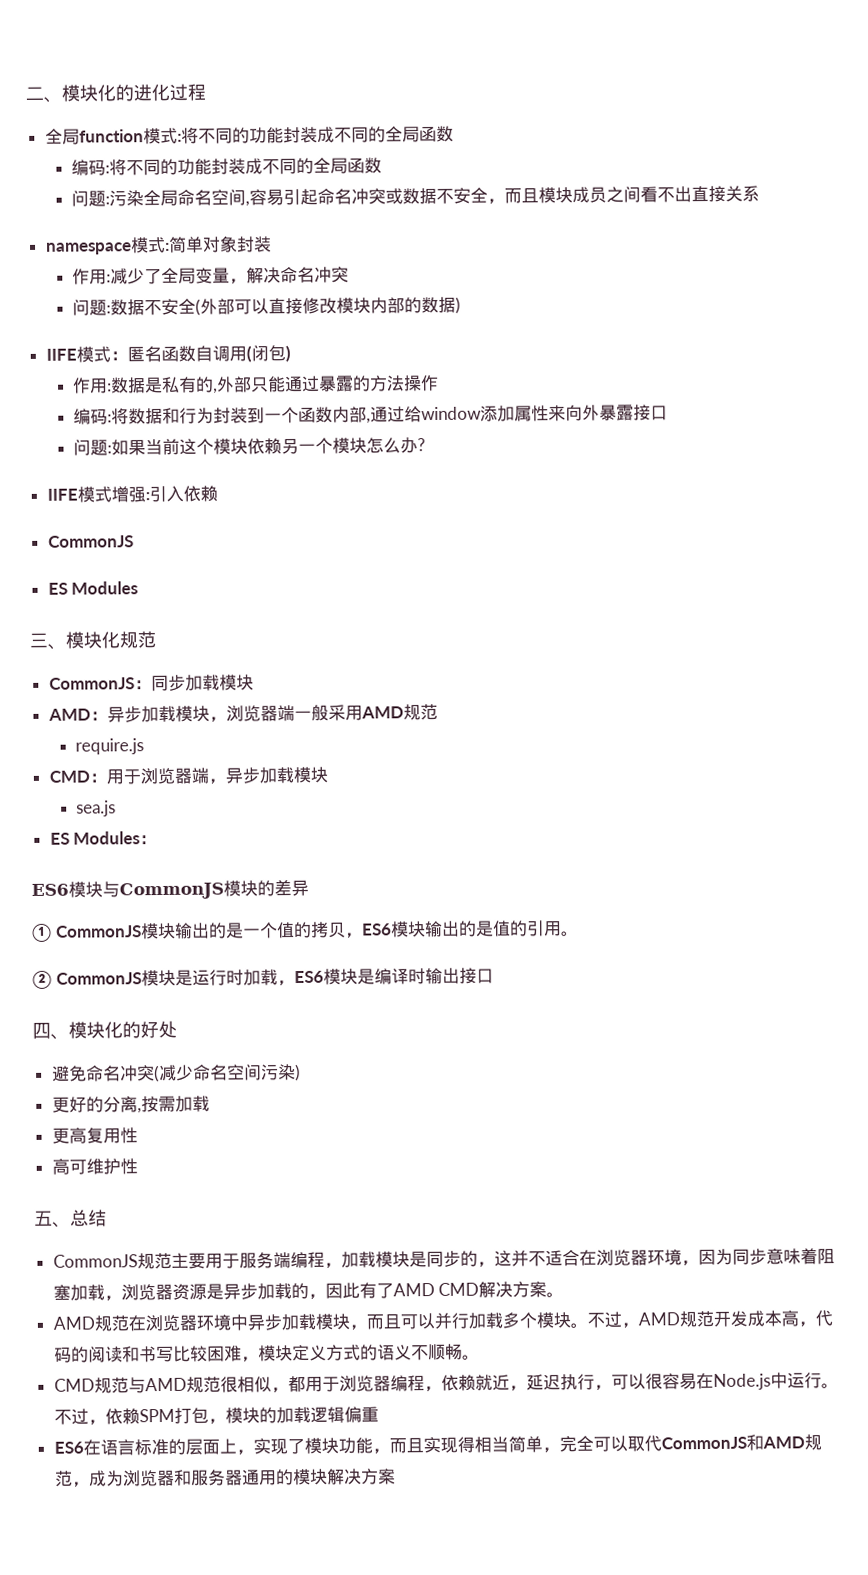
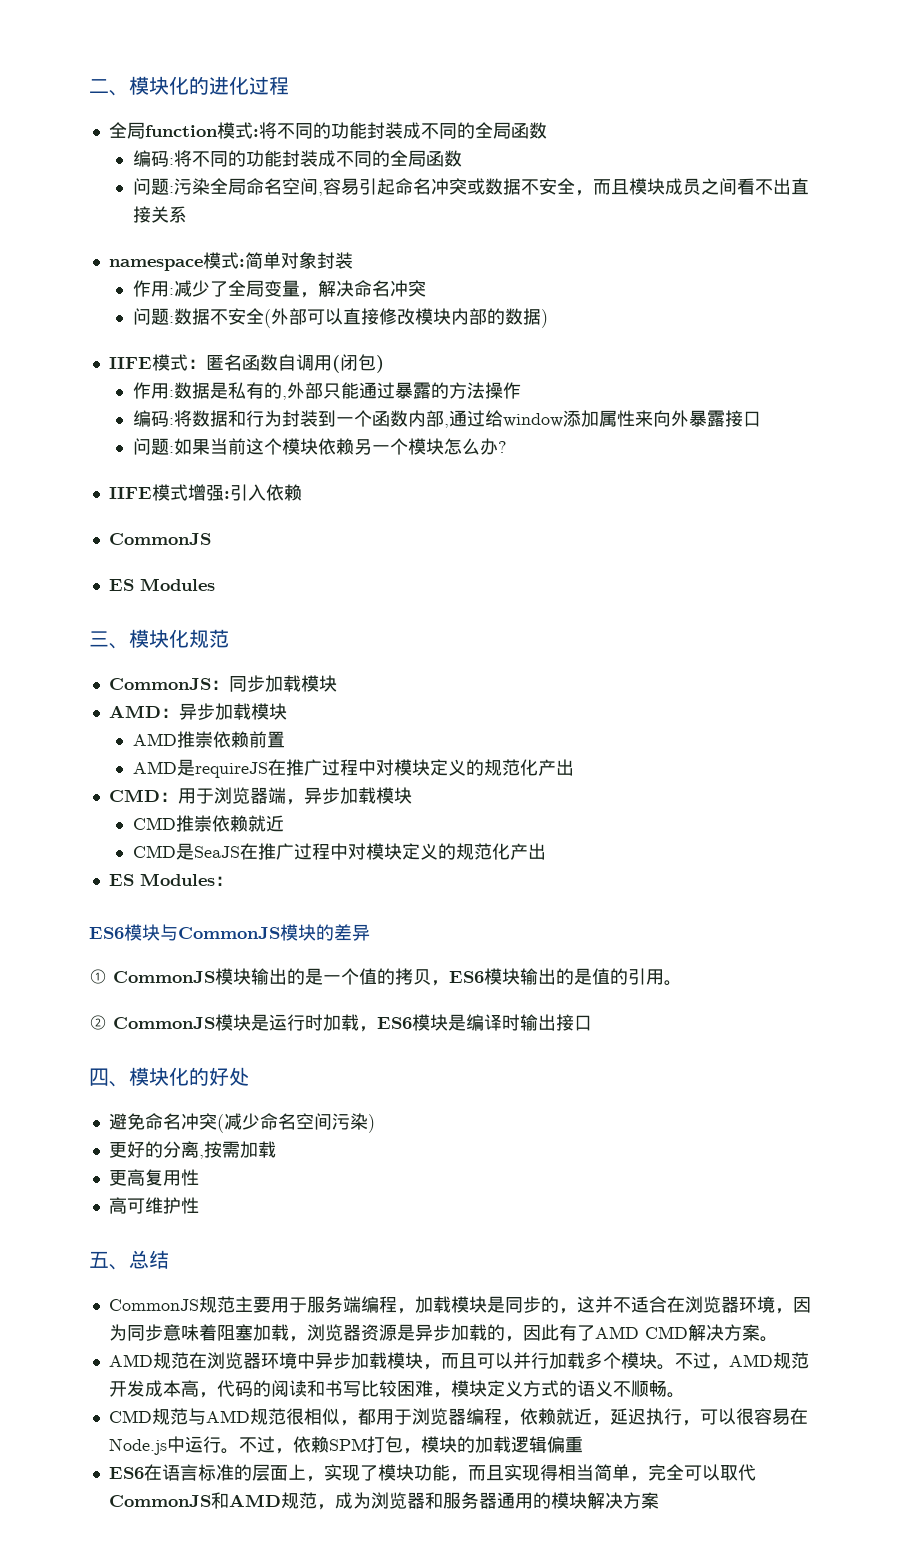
- AMD：异步加载模块，浏览器端一般采用AMD规范
- require.js
+ AMD：异步加载模块
+ AMD推崇依赖前置
+ AMD是requireJS在推广过程中对模块定义的规范化产出
- sea.js
+ CMD推崇依赖就近
+ CMD是SeaJS在推广过程中对模块定义的规范化产出

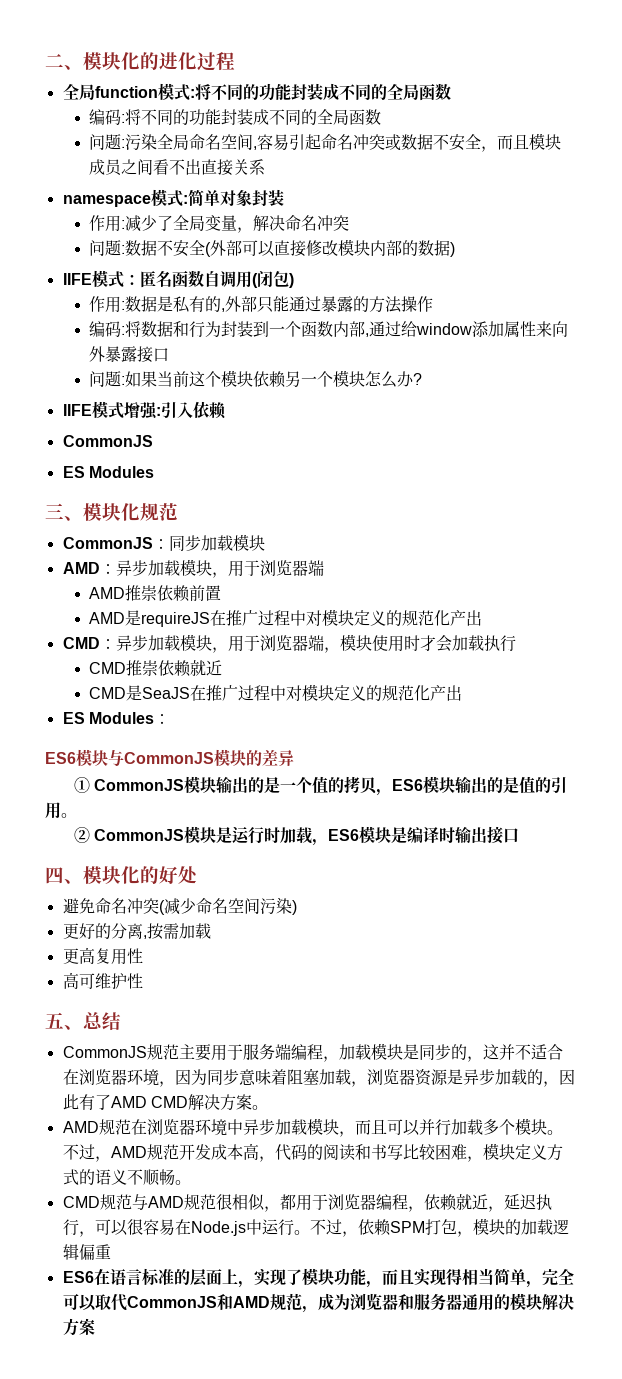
- AMD：异步加载模块
+ AMD：异步加载模块，用于浏览器端
- CMD：用于浏览器端，异步加载模块
+ CMD：异步加载模块，用于浏览器端，模块使用时才会加载执行

